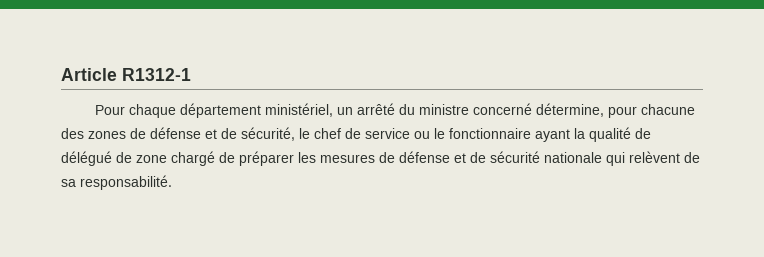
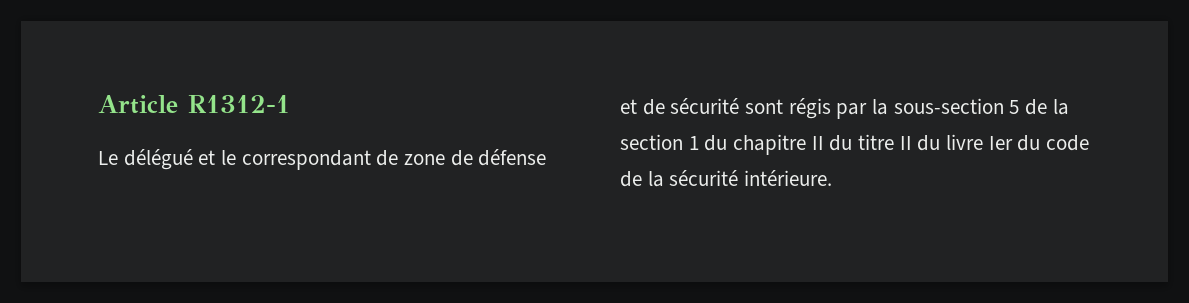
- Pour chaque département ministériel, un arrêté du ministre concerné détermine, pour chacune des zones de défense et de sécurité, le chef de service ou le fonctionnaire ayant la qualité de délégué de zone chargé de préparer les mesures de défense et de sécurité nationale qui relèvent de sa responsabilité.
+ Le délégué et le correspondant de zone de défense et de sécurité sont régis par la sous-section 5 de la section 1 du chapitre II du titre II du livre Ier du code de la sécurité intérieure.

